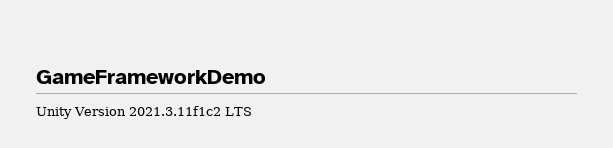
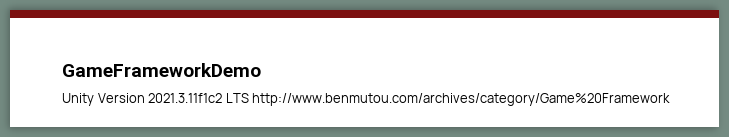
- Unity Version 2021.3.11f1c2 LTS
+ Unity Version 2021.3.11f1c2 LTS http://www.benmutou.com/archives/category/Game%20Framework

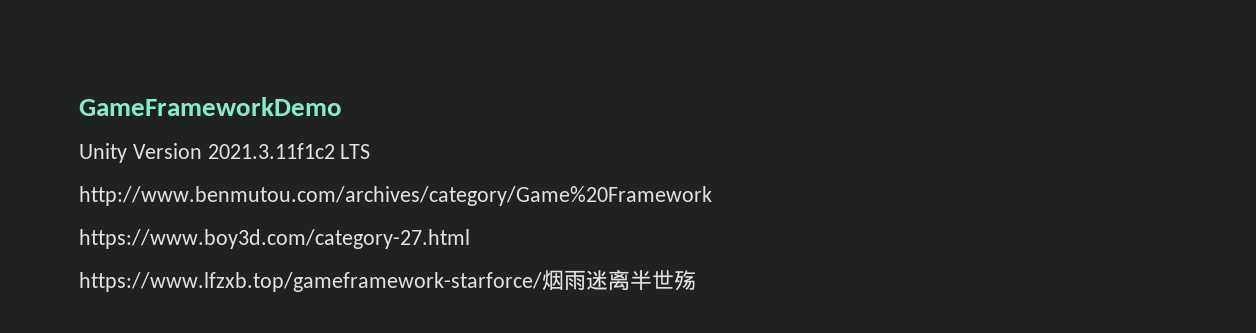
- Unity Version 2021.3.11f1c2 LTS http://www.benmutou.com/archives/category/Game%20Framework
+ Unity Version 2021.3.11f1c2 LTS
+ http://www.benmutou.com/archives/category/Game%20Framework
+ https://www.boy3d.com/category-27.html
+ https://www.lfzxb.top/gameframework-starforce/烟雨迷离半世殇

